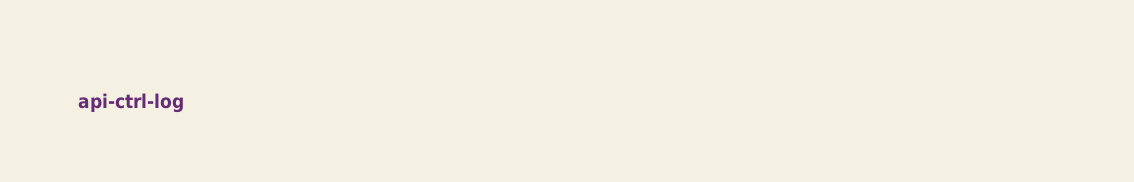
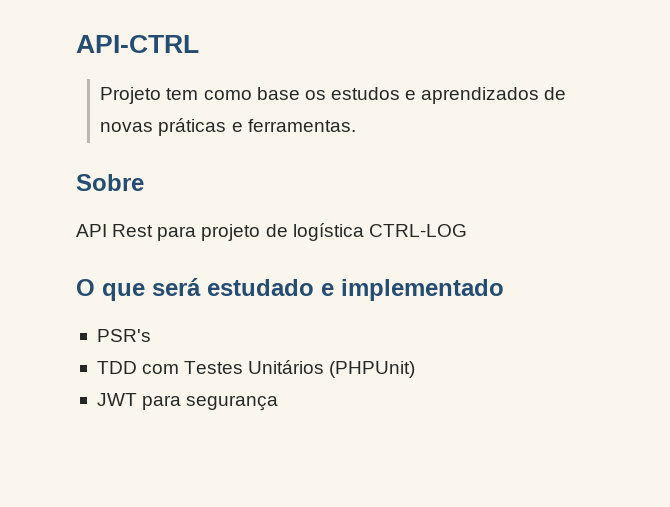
- api-ctrl-log
+ API-CTRL
+ Projeto tem como base os estudos e aprendizados de novas práticas e ferramentas.
+ Sobre
+ API Rest para projeto de logística CTRL-LOG
+ O que será estudado e implementado
+ PSR's
+ TDD com Testes Unitários (PHPUnit)
+ JWT para segurança

